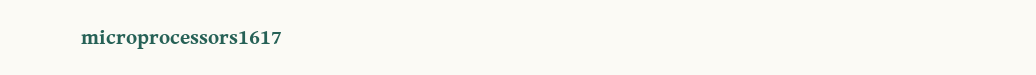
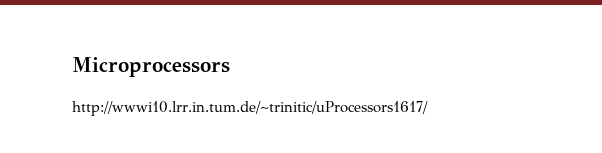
- microprocessors1617
+ Microprocessors
+ http://wwwi10.lrr.in.tum.de/~trinitic/uProcessors1617/

